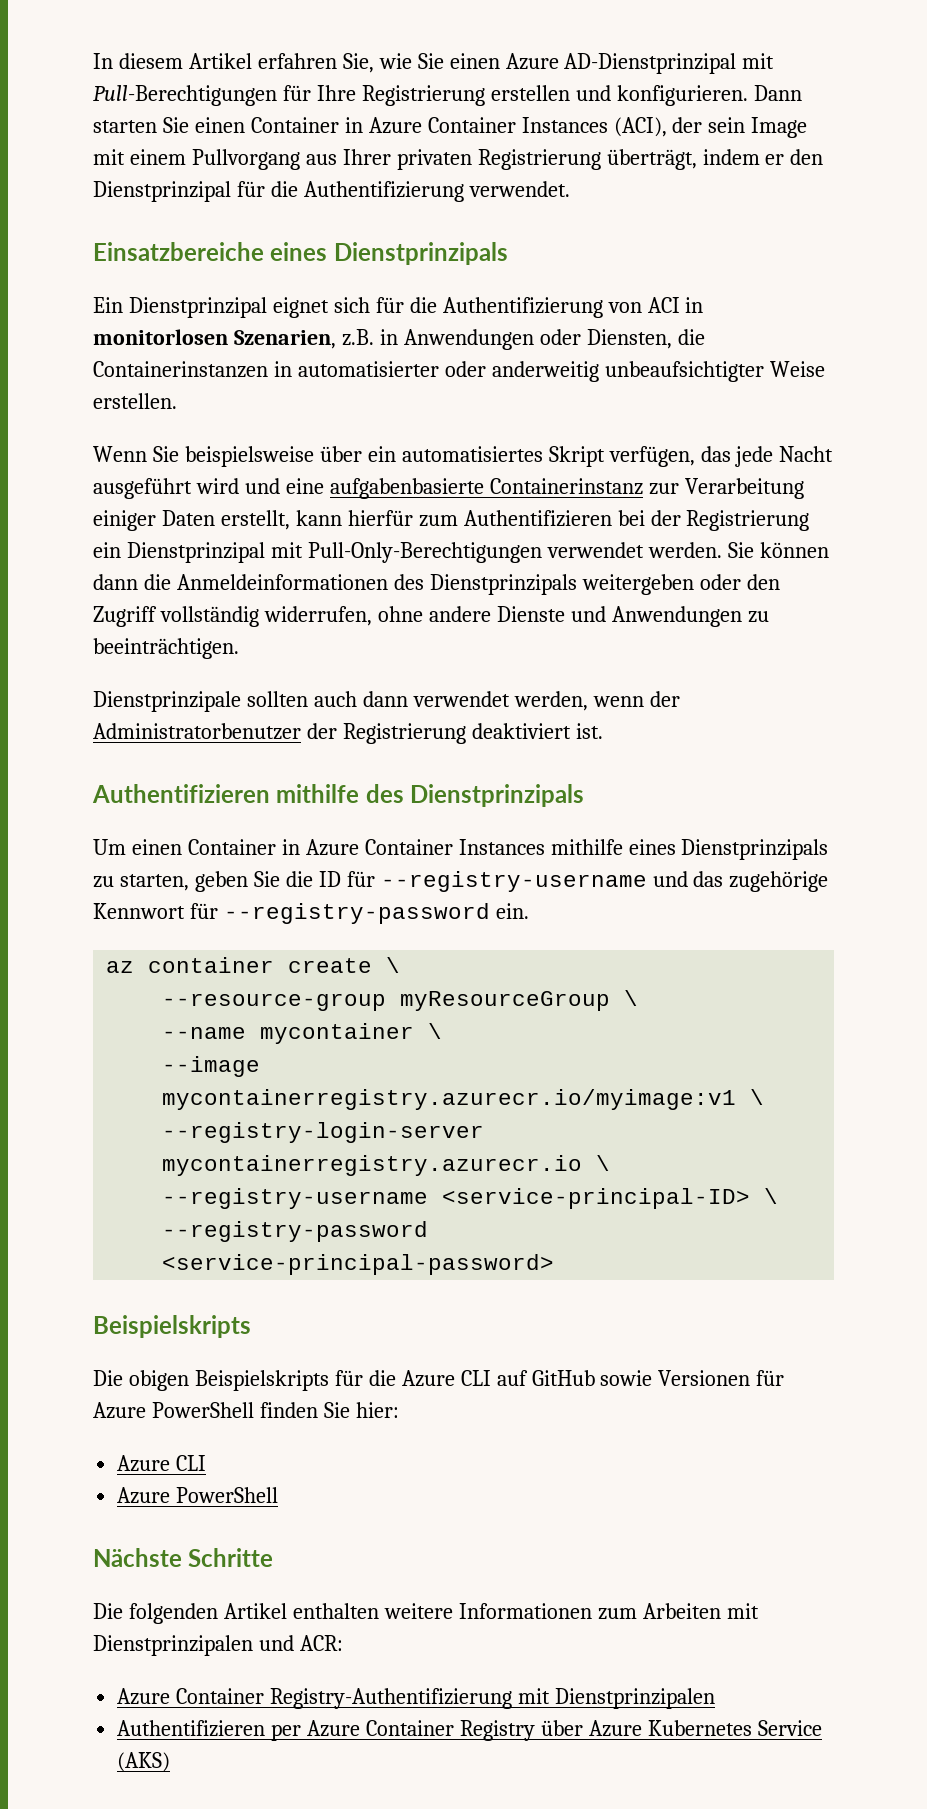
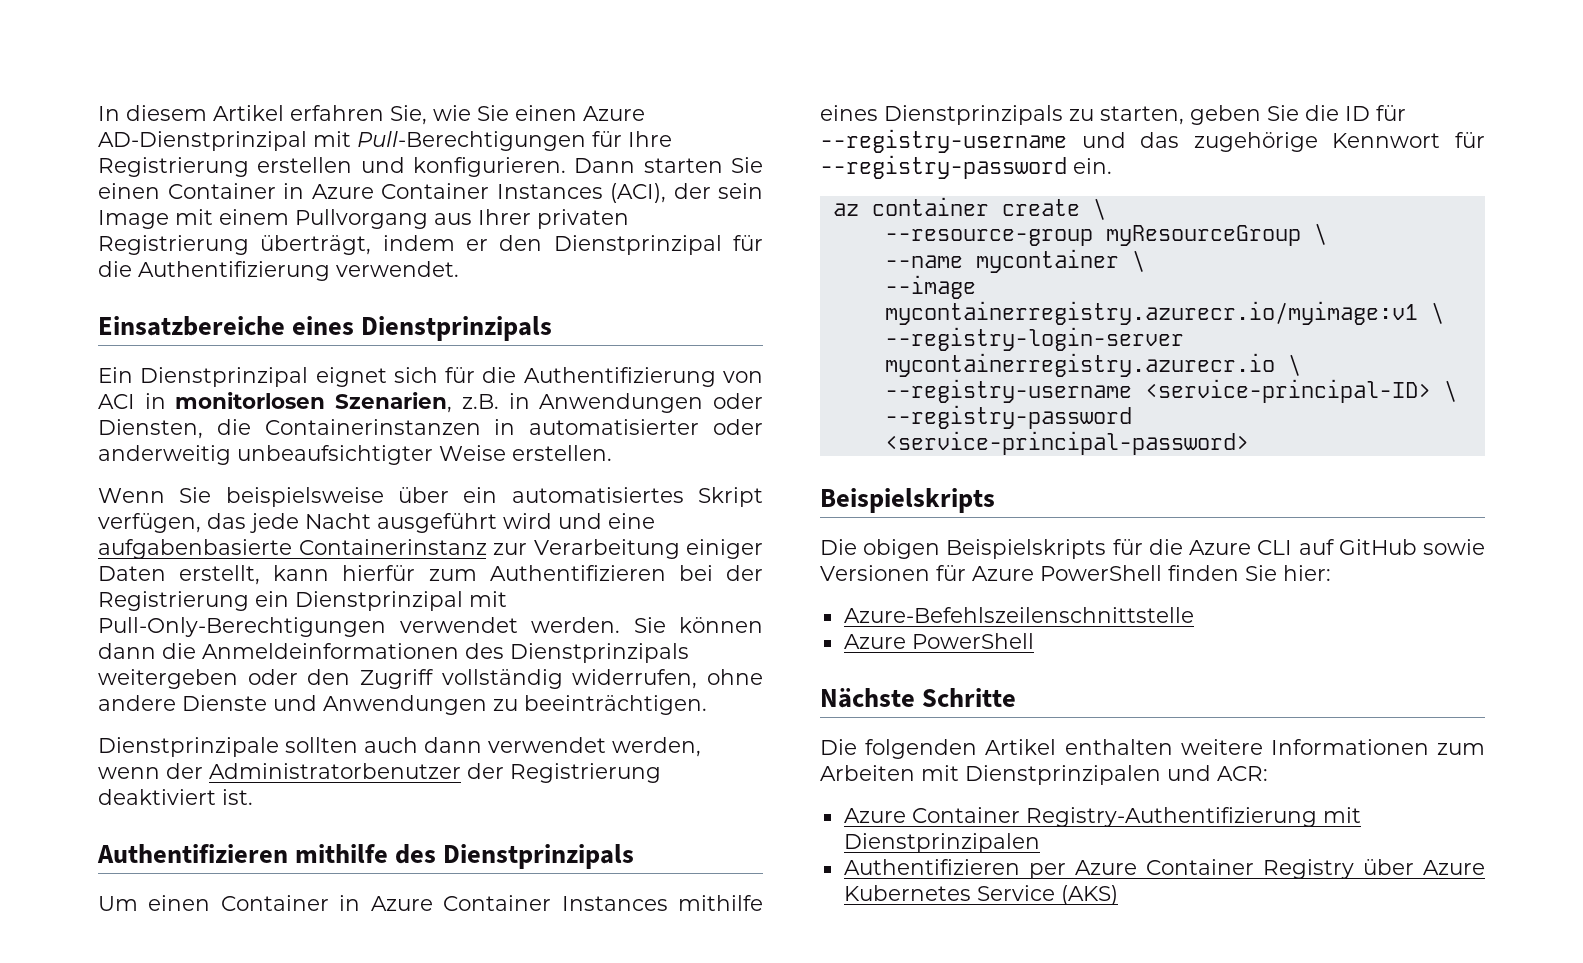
  Die obigen Beispielskripts für die Azure CLI auf GitHub sowie Versionen für Azure PowerShell finden Sie hier:
- Azure CLI
+ Azure-Befehlszeilenschnittstelle

